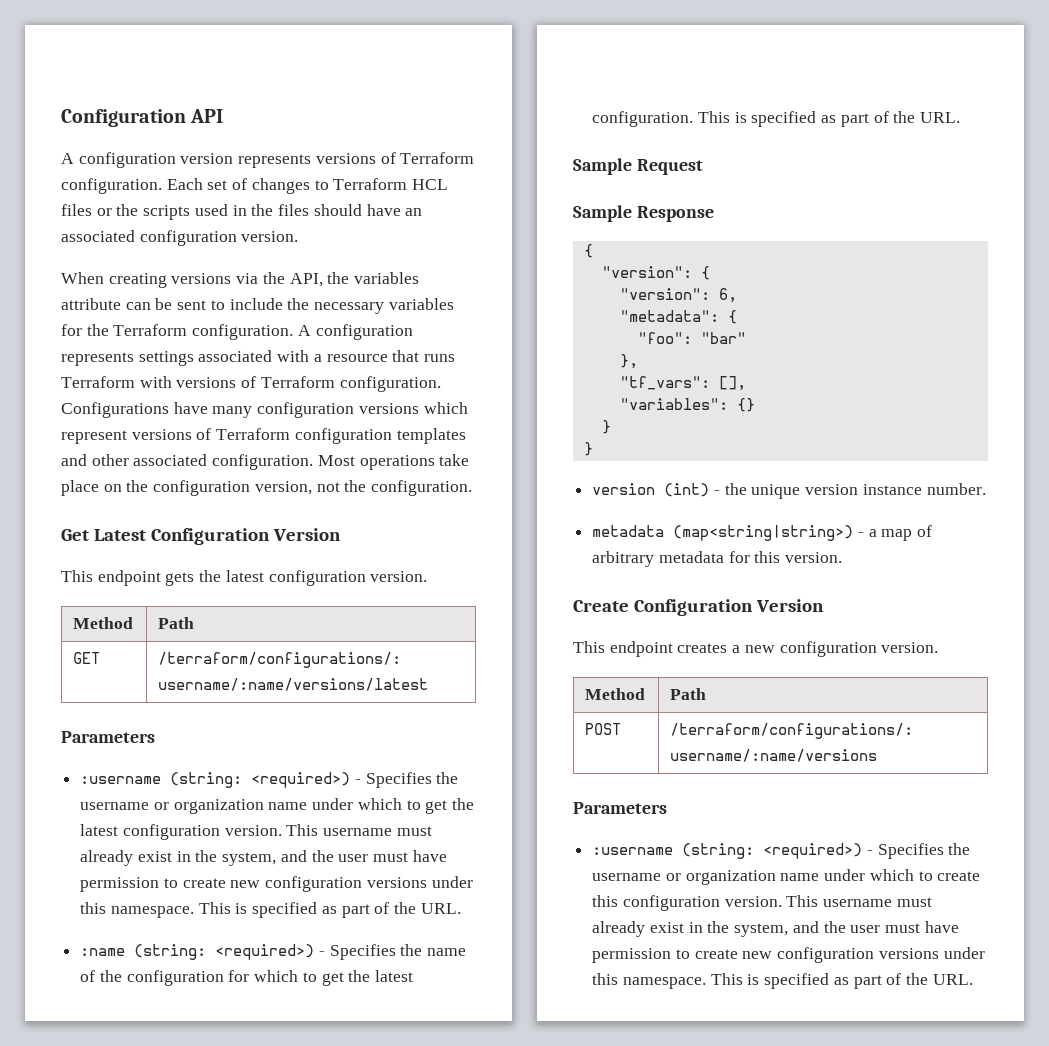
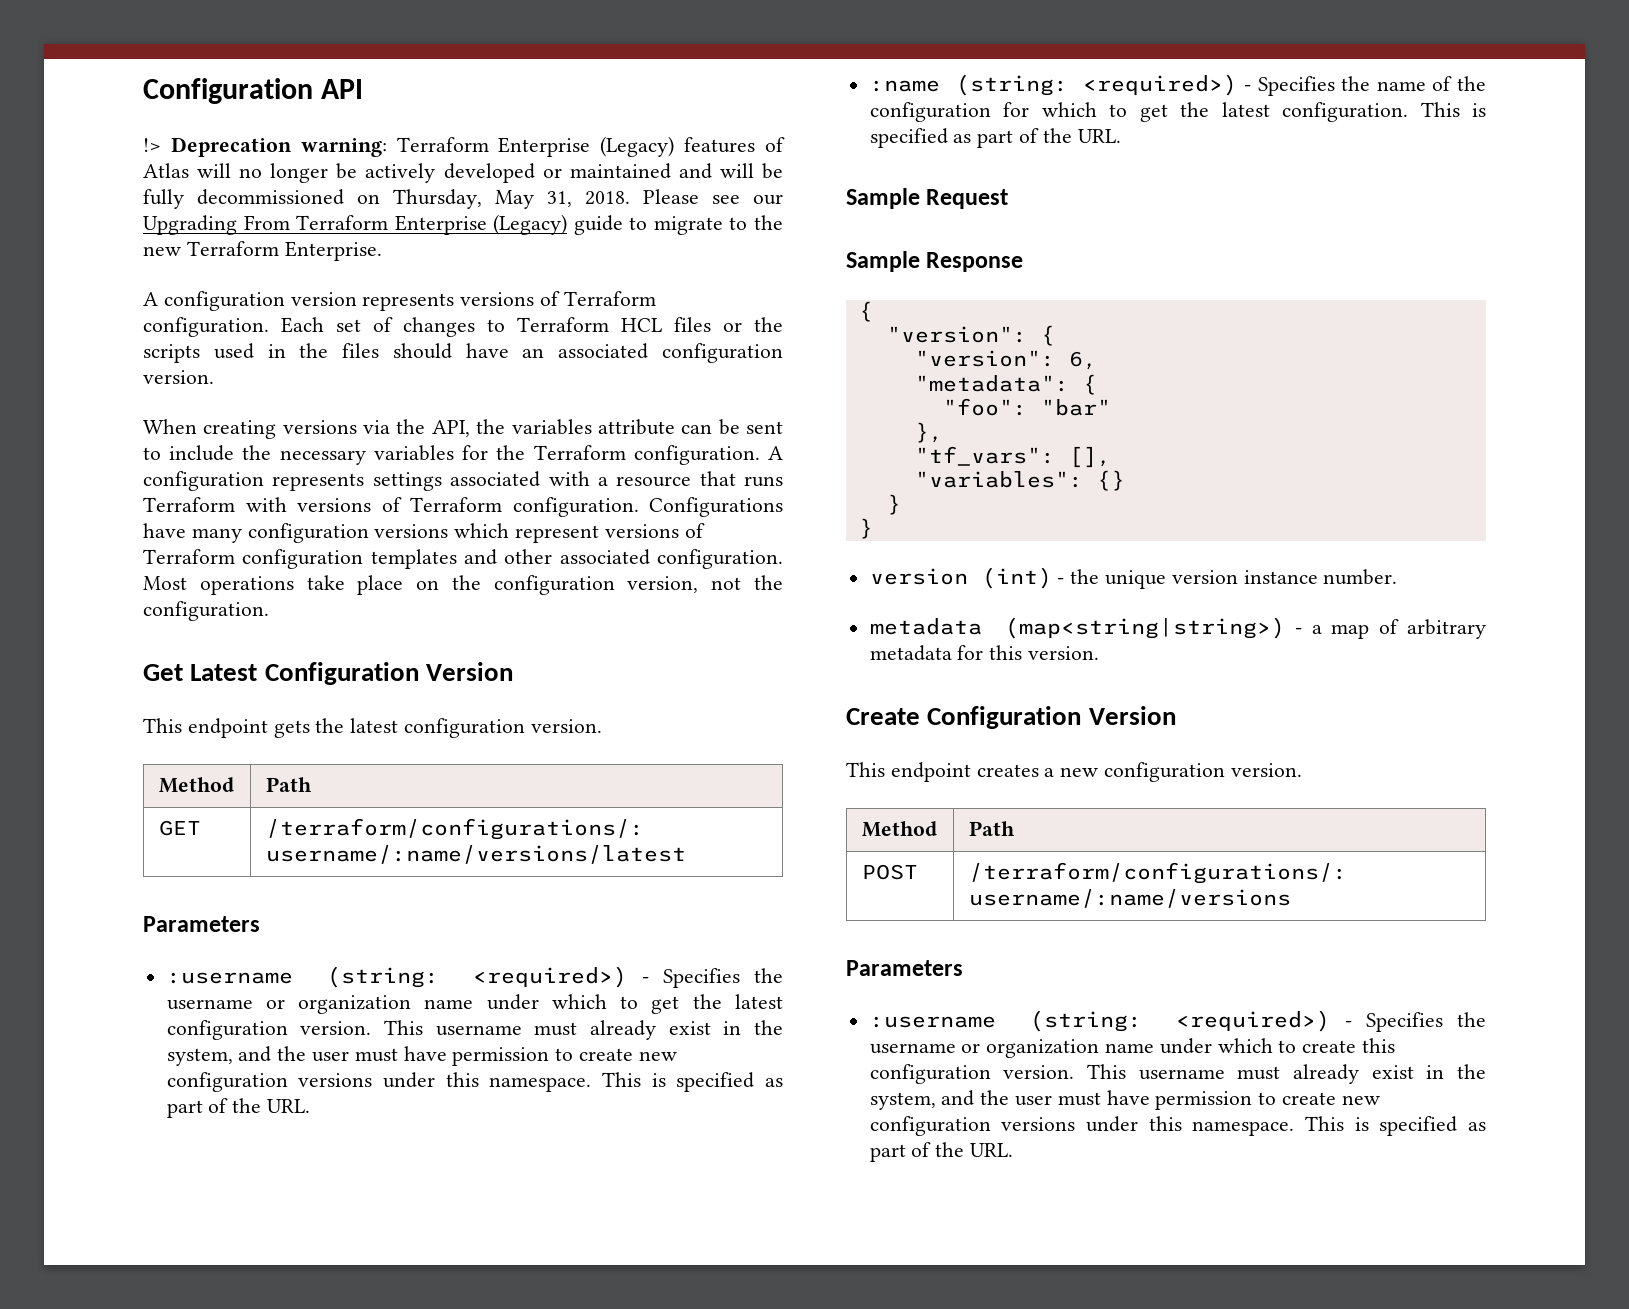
+ !> Deprecation warning: Terraform Enterprise (Legacy) features of Atlas will no longer be actively developed or maintained and will be fully decommissioned on Thursday, May 31, 2018. Please see our Upgrading From Terraform Enterprise (Legacy) guide to migrate to the new Terraform Enterprise.

